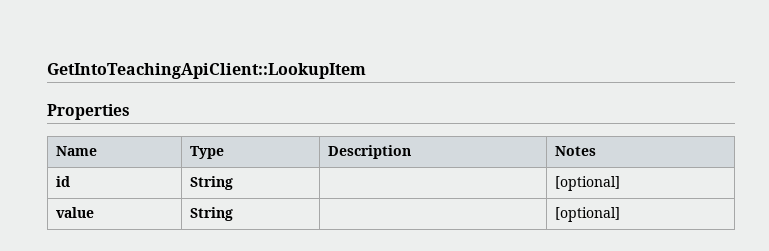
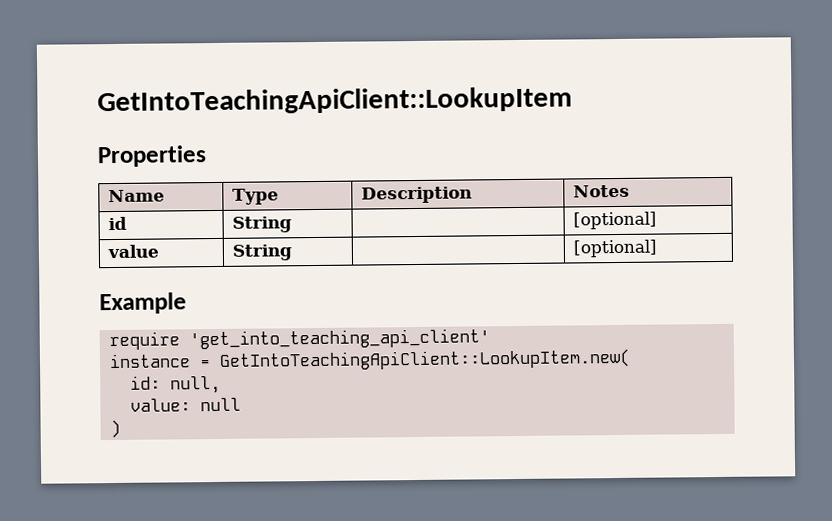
+ Example
+ require 'get_into_teaching_api_client'
+ instance = GetIntoTeachingApiClient::LookupItem.new(
+ id: null,
+ value: null
+ )

